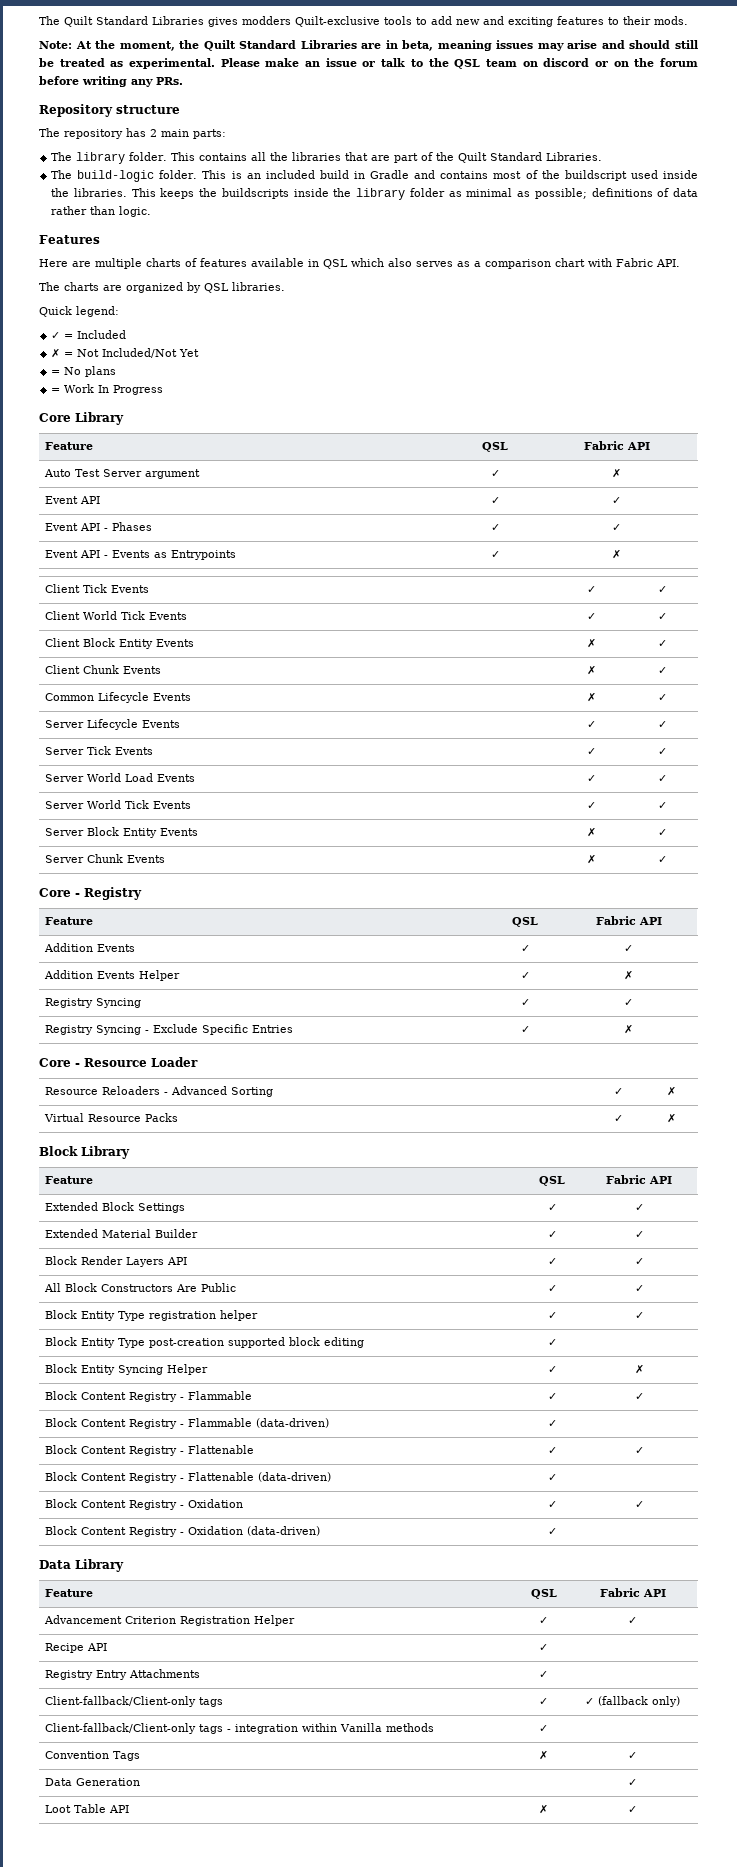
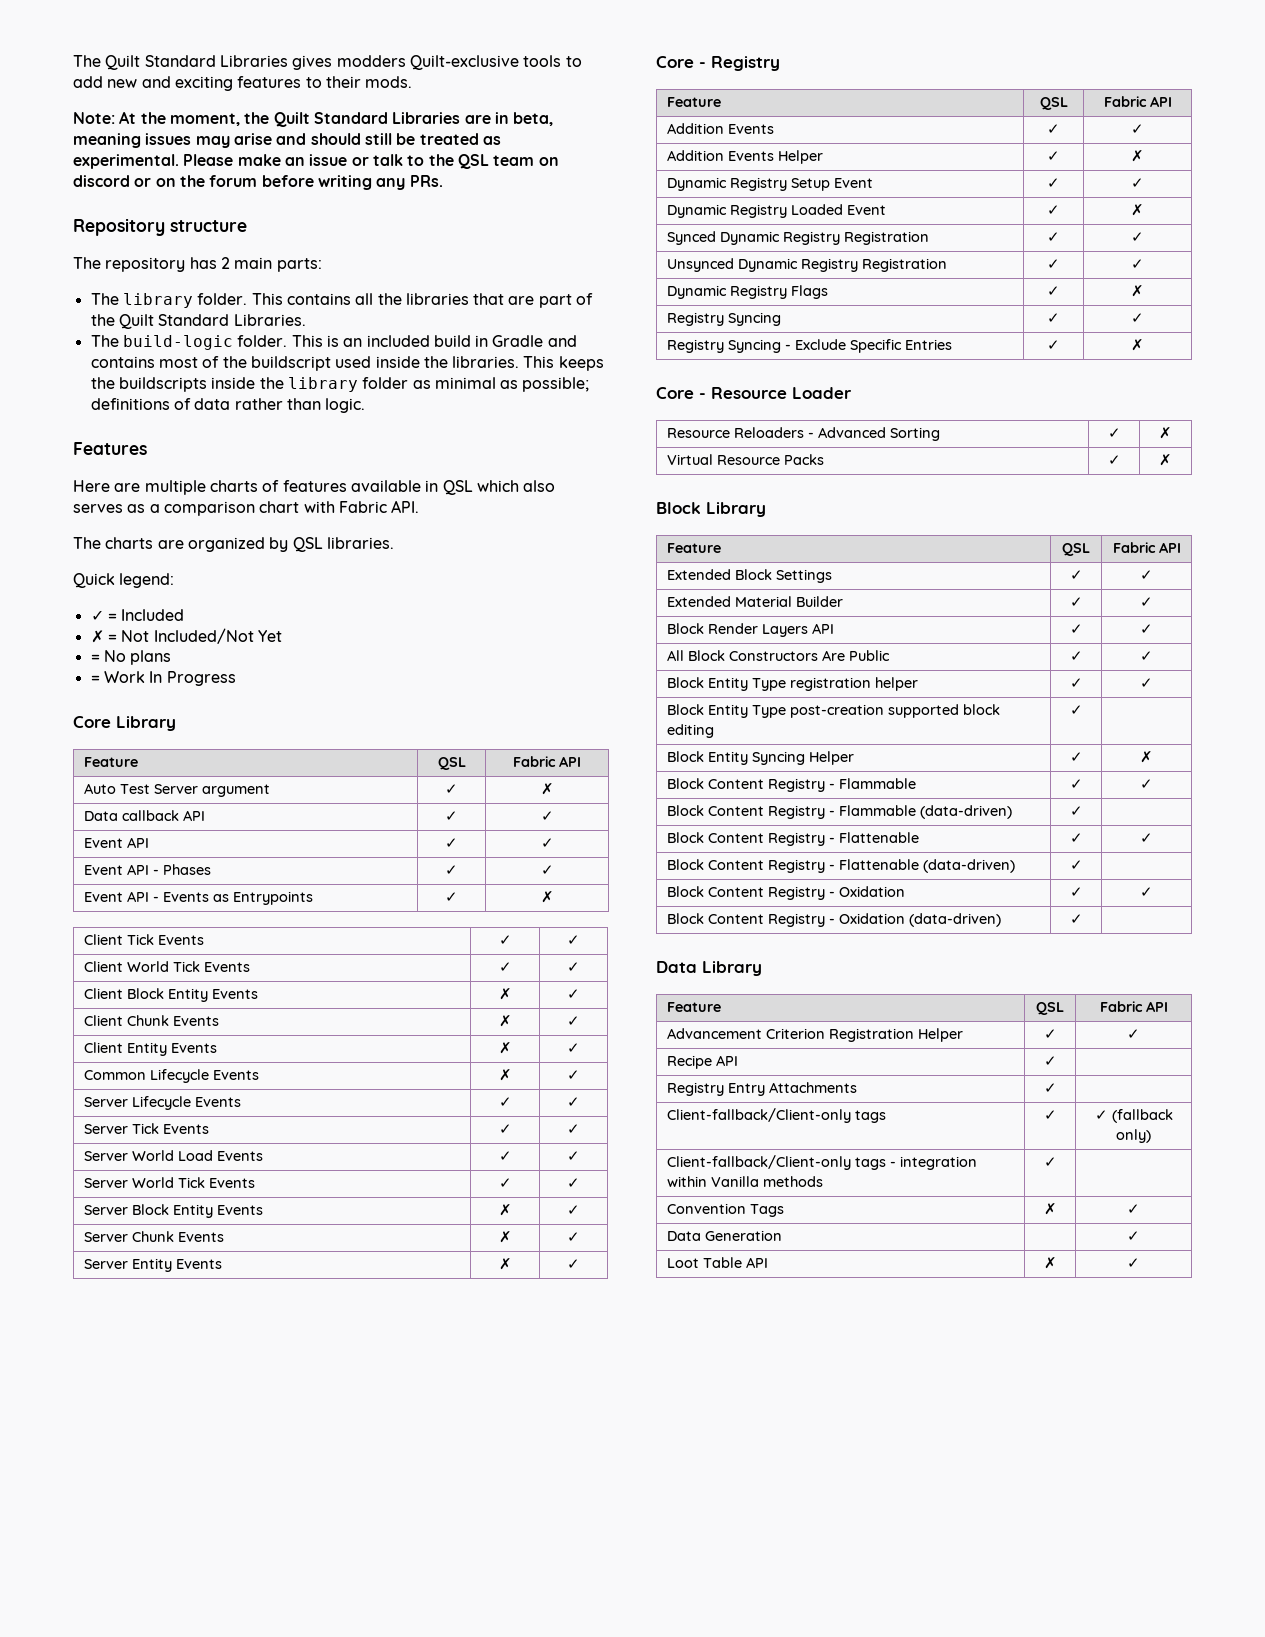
+ Data callback API | ✓ | ✓
+ Client Entity Events | ✗ | ✓
+ Server Entity Events | ✗ | ✓
+ Dynamic Registry Setup Event | ✓ | ✓
+ Dynamic Registry Loaded Event | ✓ | ✗
+ Synced Dynamic Registry Registration | ✓ | ✓
+ Unsynced Dynamic Registry Registration | ✓ | ✓
+ Dynamic Registry Flags | ✓ | ✗

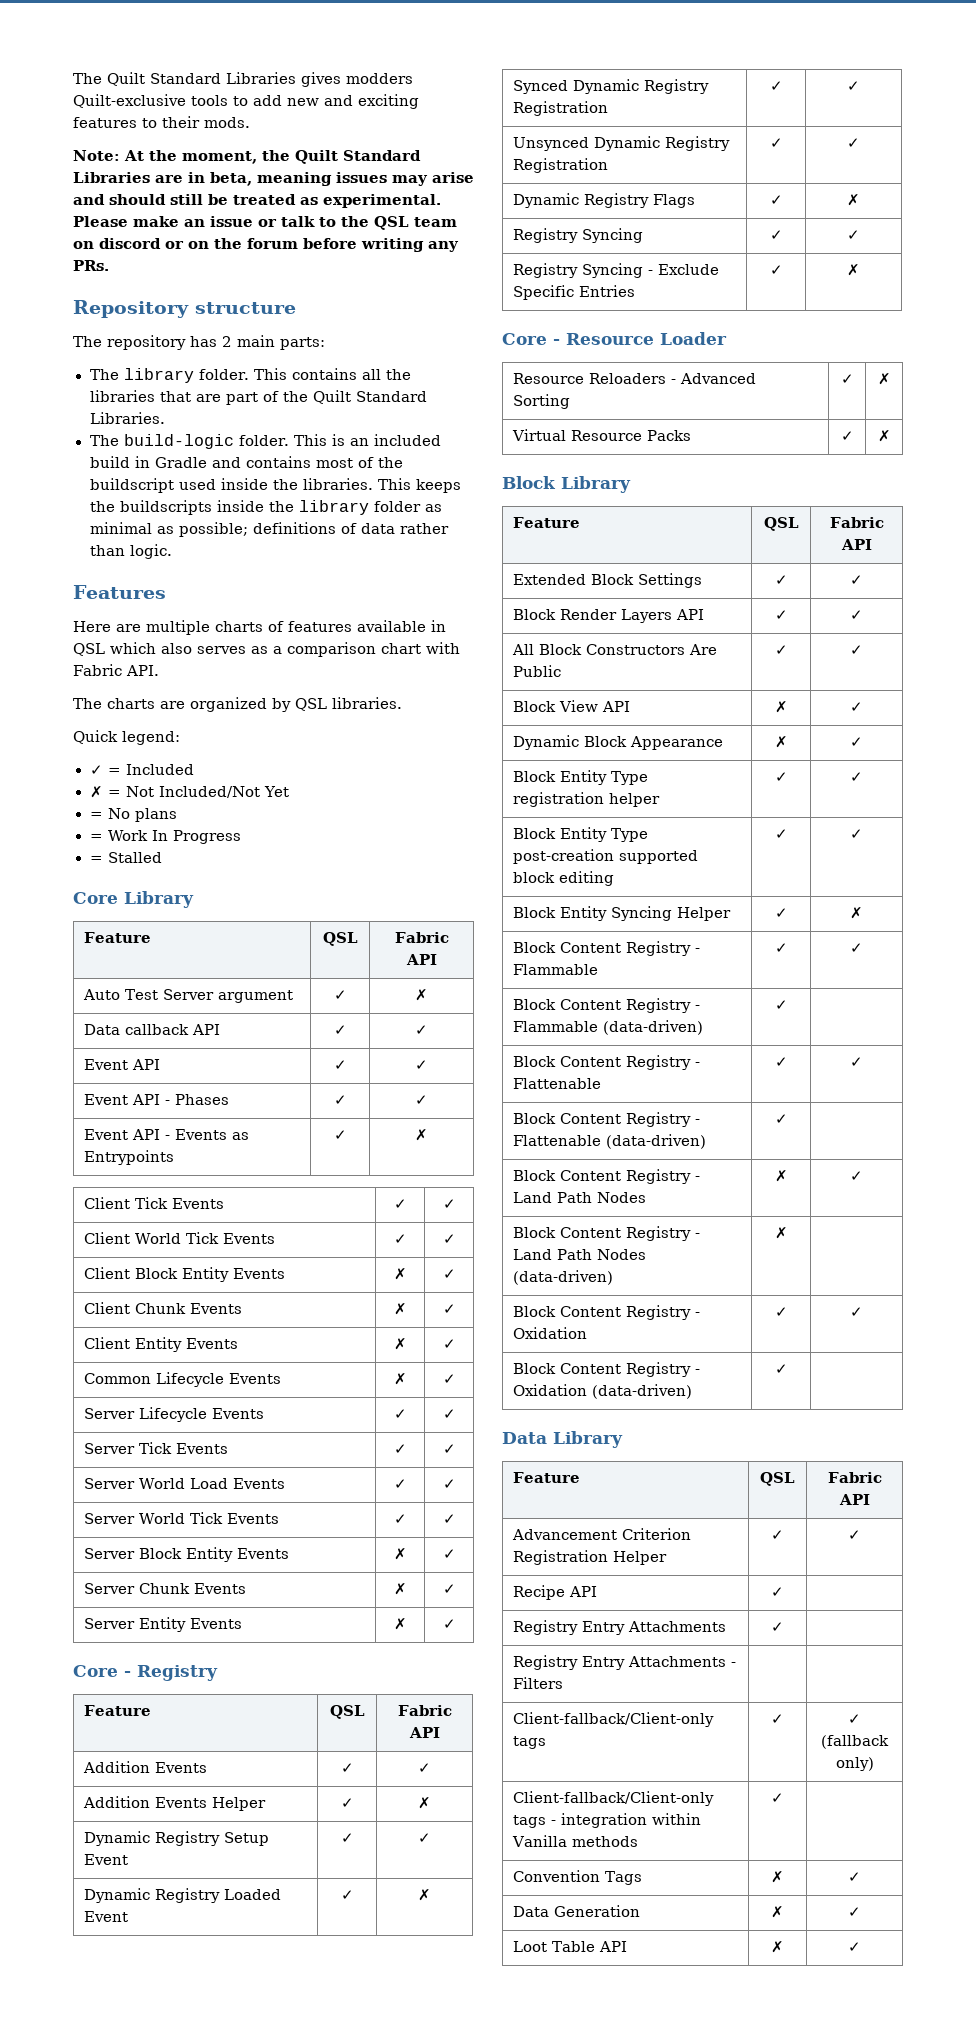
+ = Stalled
- Extended Material Builder | ✓ | ✓
+ Block View API | ✗ | ✓
+ Dynamic Block Appearance | ✗ | ✓
- Block Entity Type post-creation supported block editing | ✓ |
+ Block Entity Type post-creation supported block editing | ✓ | ✓
+ Block Content Registry - Land Path Nodes | ✗ | ✓
+ Block Content Registry - Land Path Nodes (data-driven) | ✗ |
+ Registry Entry Attachments - Filters | |
- Data Generation | | ✓
+ Data Generation | ✗ | ✓

